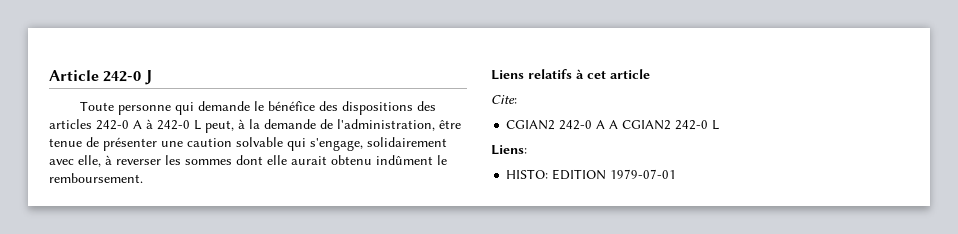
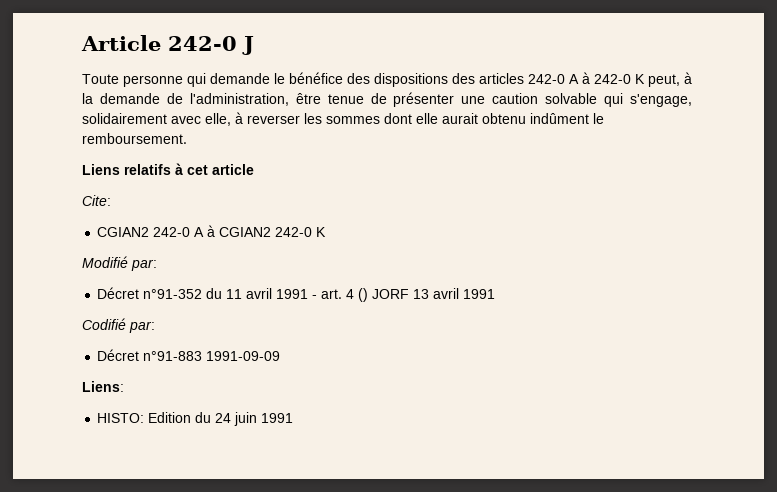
- Toute personne qui demande le bénéfice des dispositions des articles 242-0 A à 242-0 L peut, à la demande de l'administration, être tenue de présenter une caution solvable qui s'engage, solidairement avec elle, à reverser les sommes dont elle aurait obtenu indûment le remboursement.
+ Toute personne qui demande le bénéfice des dispositions des articles 242-0 A à 242-0 K peut, à la demande de l'administration, être tenue de présenter une caution solvable qui s'engage, solidairement avec elle, à reverser les sommes dont elle aurait obtenu indûment le remboursement.
- CGIAN2 242-0 A A CGIAN2 242-0 L
+ CGIAN2 242-0 A à CGIAN2 242-0 K
+ Modifié par:
+ Décret n°91-352 du 11 avril 1991 - art. 4 () JORF 13 avril 1991
+ Codifié par:
+ Décret n°91-883 1991-09-09
  Liens:
- HISTO: EDITION 1979-07-01
+ HISTO: Edition du 24 juin 1991

